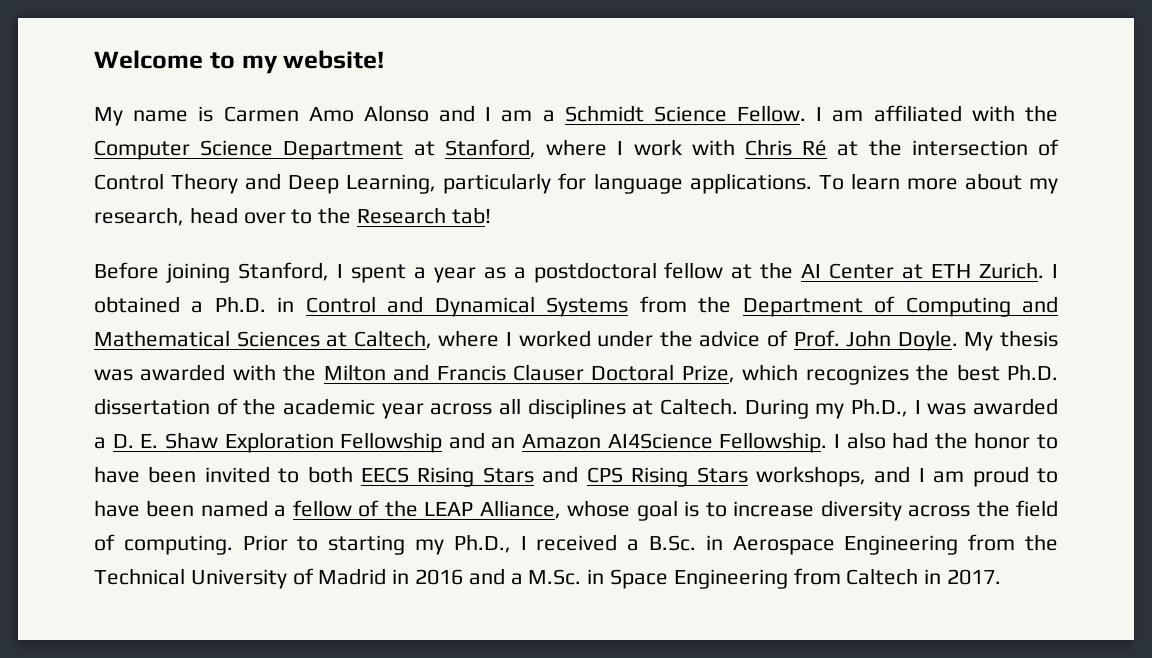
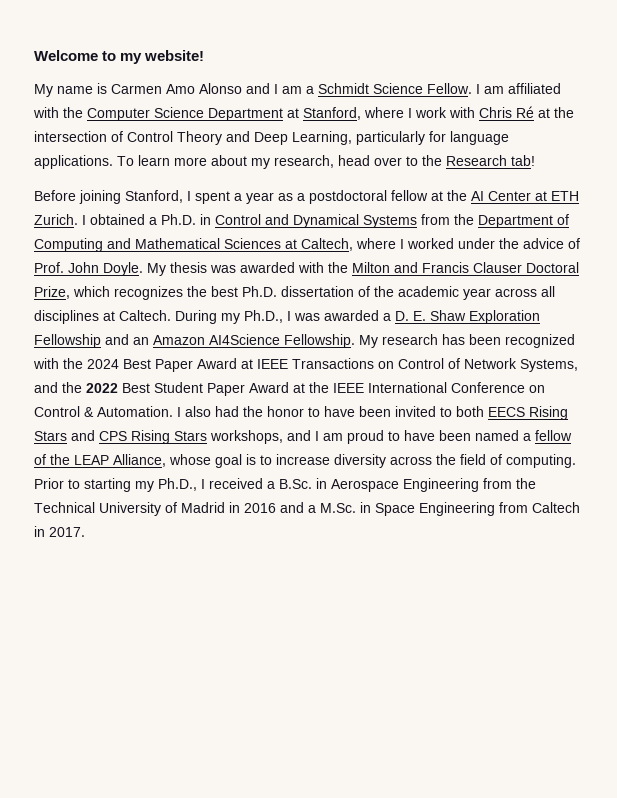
+ My research has been recognized with the 2024 Best Paper Award at IEEE Transactions on Control of Network Systems, and the 2022 Best Student Paper Award at the IEEE International Conference on Control & Automation.

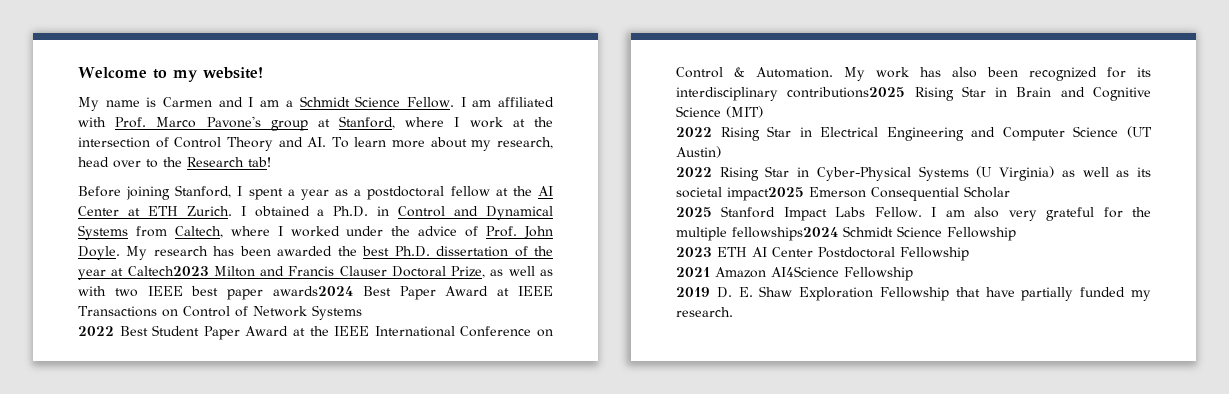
- My name is Carmen Amo Alonso and I am a Schmidt Science Fellow.
+ My name is Carmen and I am a Schmidt Science Fellow.
- I am affiliated with the Computer Science Department at Stanford, where I work with Chris Ré at the intersection of Control Theory and Deep Learning, particularly for language applications. To learn more about my research, head over to the Research tab!
+ I am affiliated with Prof. Marco Pavone's group at Stanford, where I work at the intersection of Control Theory and AI. To learn more about my research, head over to the Research tab!
- I obtained a Ph.D. in Control and Dynamical Systems from the Department of Computing and Mathematical Sciences at Caltech, where I worked under the advice of Prof. John Doyle.
+ I obtained a Ph.D. in Control and Dynamical Systems from Caltech, where I worked under the advice of Prof. John Doyle.
- My thesis was awarded with the Milton and Francis Clauser Doctoral Prize, which recognizes the best Ph.D. dissertation of the academic year across all disciplines at Caltech. During my Ph.D., I was awarded a D. E. Shaw Exploration Fellowship and an Amazon AI4Science Fellowship. My research has been recognized with the 2024 Best Paper Award at IEEE Transactions on Control of Network Systems, and the 2022 Best Student Paper Award at the IEEE International Conference on Control & Automation.
+ My research has been awarded the best Ph.D. dissertation of the year at Caltech2023 Milton and Francis Clauser Doctoral Prize, as well as with two IEEE best paper awards2024 Best Paper Award at IEEE Transactions on Control of Network Systems
+ 2022 Best Student Paper Award at the IEEE International Conference on Control & Automation.
- I also had the honor to have been invited to both EECS Rising Stars and CPS Rising Stars workshops, and I am proud to have been named a fellow of the LEAP Alliance, whose goal is to increase diversity across the field of computing. Prior to starting my Ph.D., I received a B.Sc. in Aerospace Engineering from the Technical University of Madrid in 2016 and a M.Sc. in Space Engineering from Caltech in 2017.
+ My work has also been recognized for its interdisciplinary contributions2025 Rising Star in Brain and Cognitive Science (MIT)
+ 2022 Rising Star in Electrical Engineering and Computer Science (UT Austin)
+ 2022 Rising Star in Cyber-Physical Systems (U Virginia) as well as its societal impact2025 Emerson Consequential Scholar
+ 2025 Stanford Impact Labs Fellow. I am also very grateful for the multiple fellowships2024 Schmidt Science Fellowship
+ 2023 ETH AI Center Postdoctoral Fellowship
+ 2021 Amazon AI4Science Fellowship
+ 2019 D. E. Shaw Exploration Fellowship that have partially funded my research.

